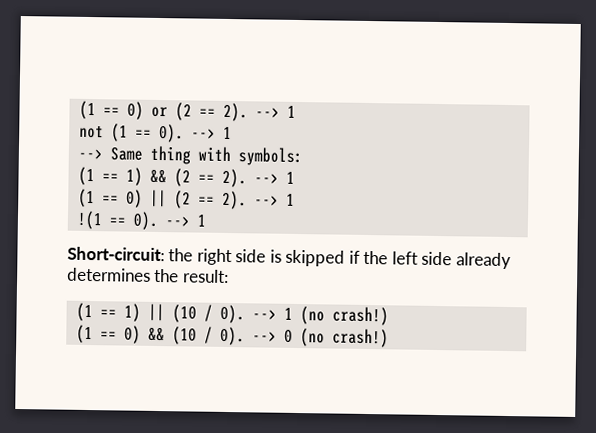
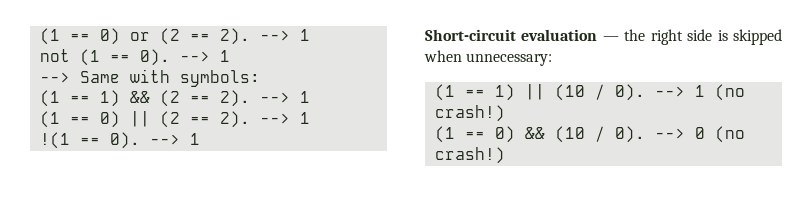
- --> Same thing with symbols:
+ --> Same with symbols:
- Short-circuit: the right side is skipped if the left side already determines the result:
+ Short-circuit evaluation — the right side is skipped when unnecessary:

